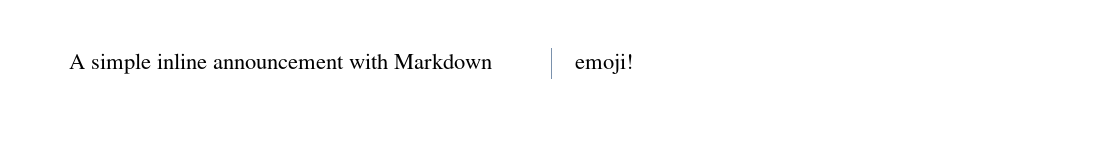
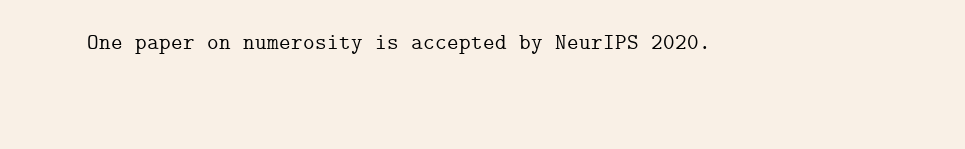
- A simple inline announcement with Markdown emoji!
+ One paper on numerosity is accepted by NeurIPS 2020.

